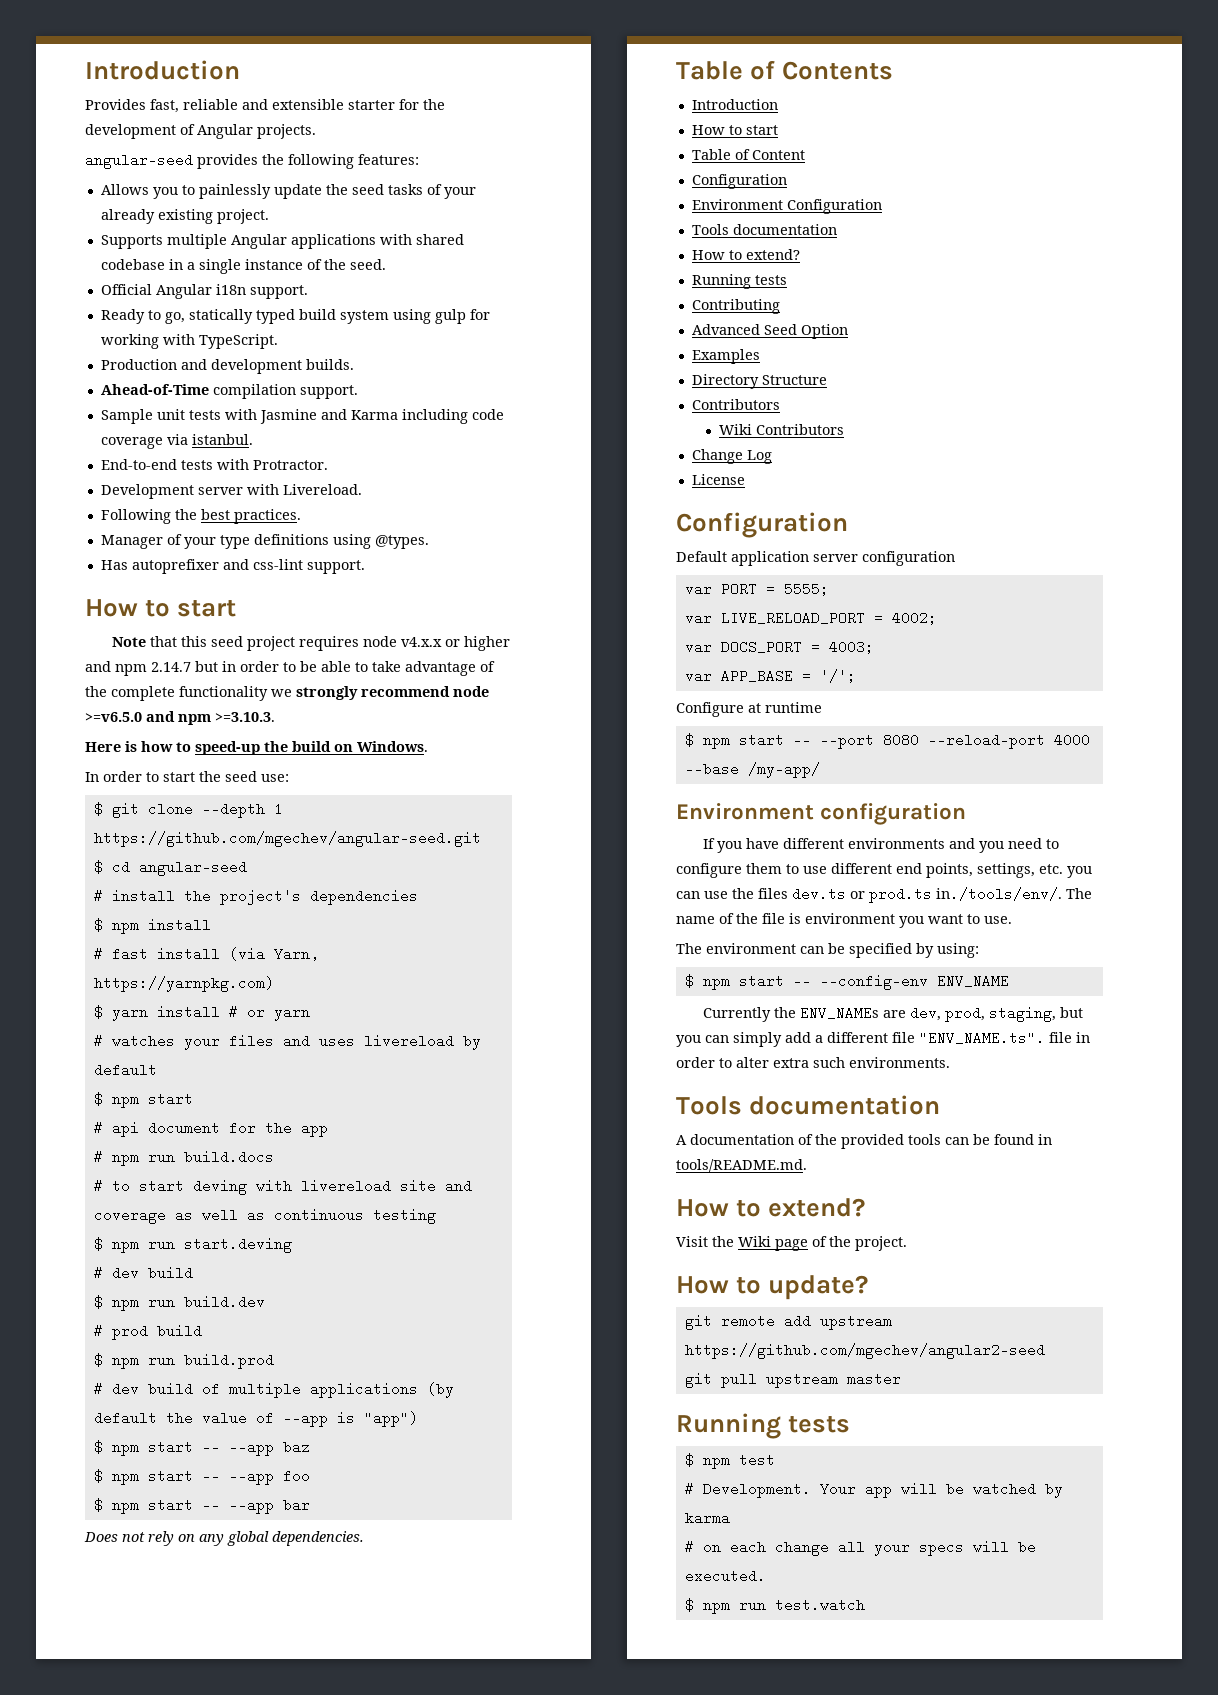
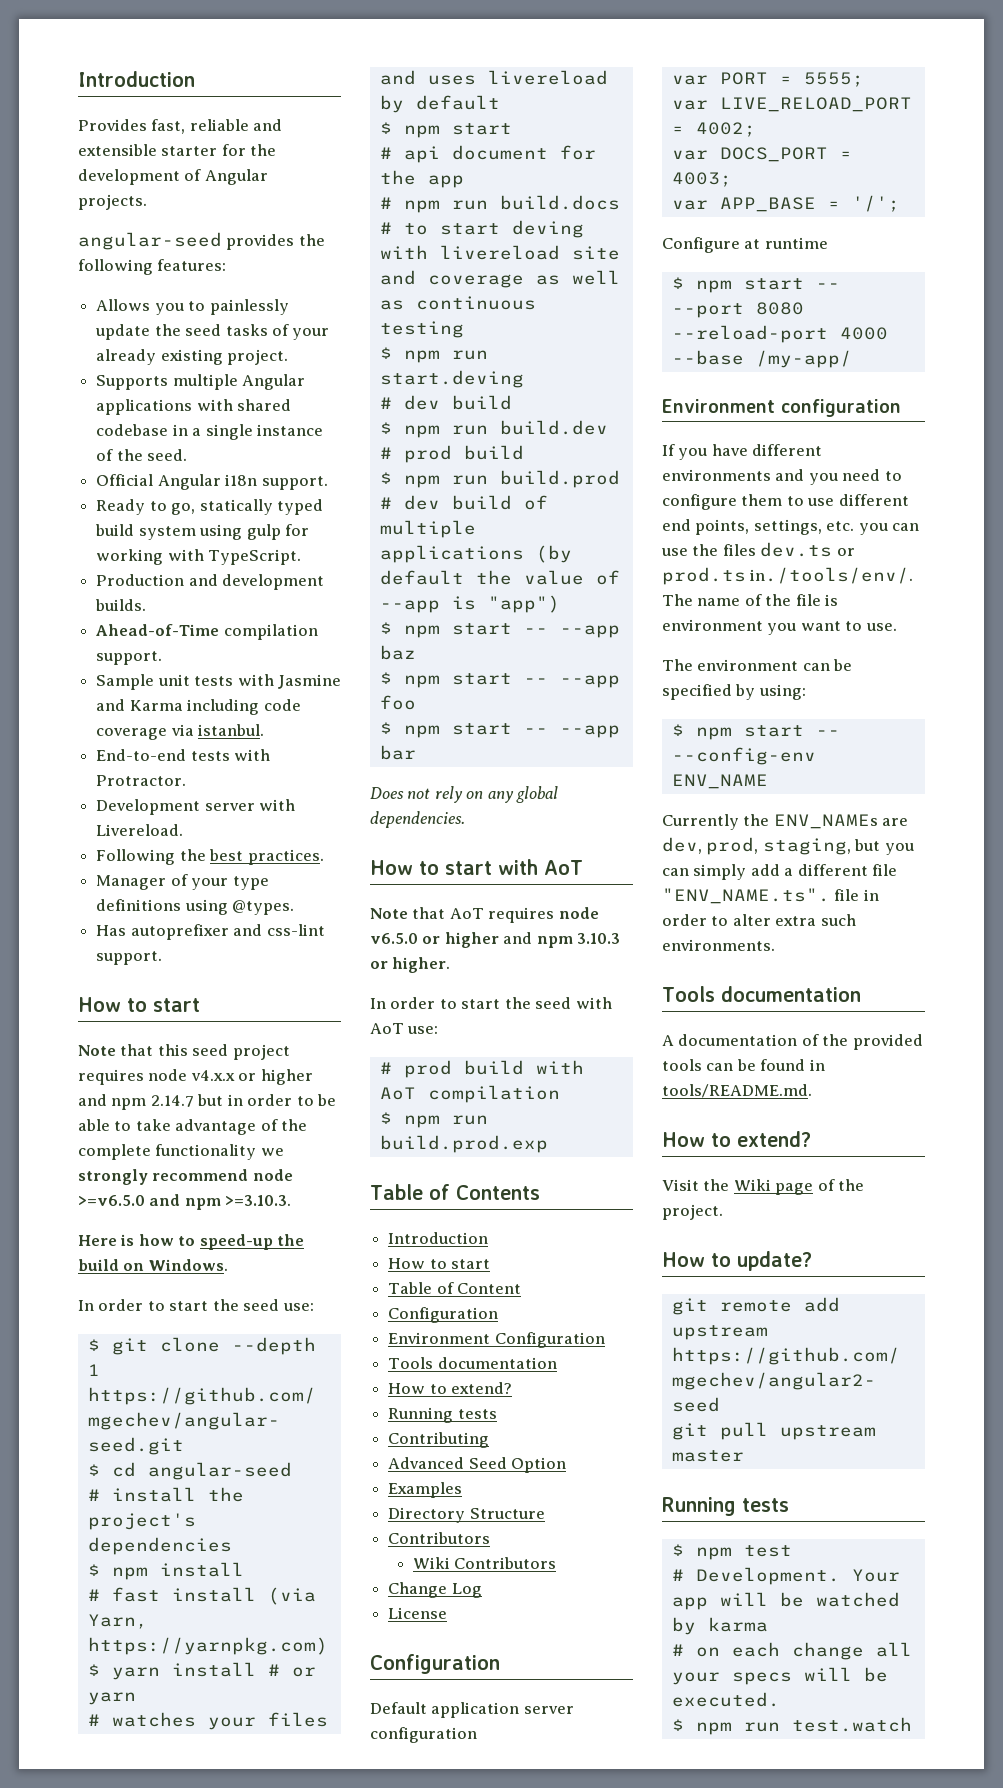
+ How to start with AoT
+ Note that AoT requires node v6.5.0 or higher and npm 3.10.3 or higher.
+ In order to start the seed with AoT use:
+ # prod build with AoT compilation
+ $ npm run build.prod.exp

